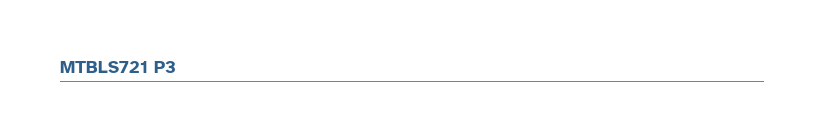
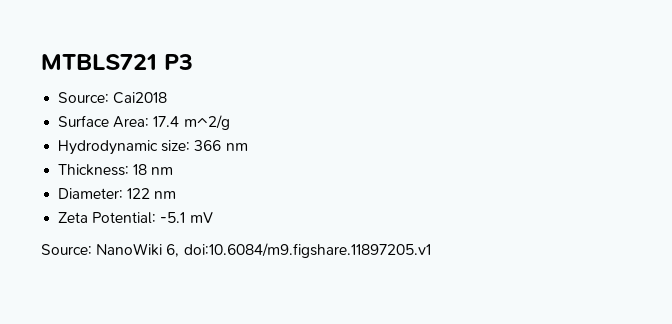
+ Source: Cai2018
+ Surface Area: 17.4 m^2/g
+ Hydrodynamic size: 366 nm
+ Thickness: 18 nm
+ Diameter: 122 nm
+ Zeta Potential: -5.1 mV
+ Source: NanoWiki 6, doi:10.6084/m9.figshare.11897205.v1

